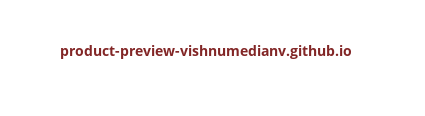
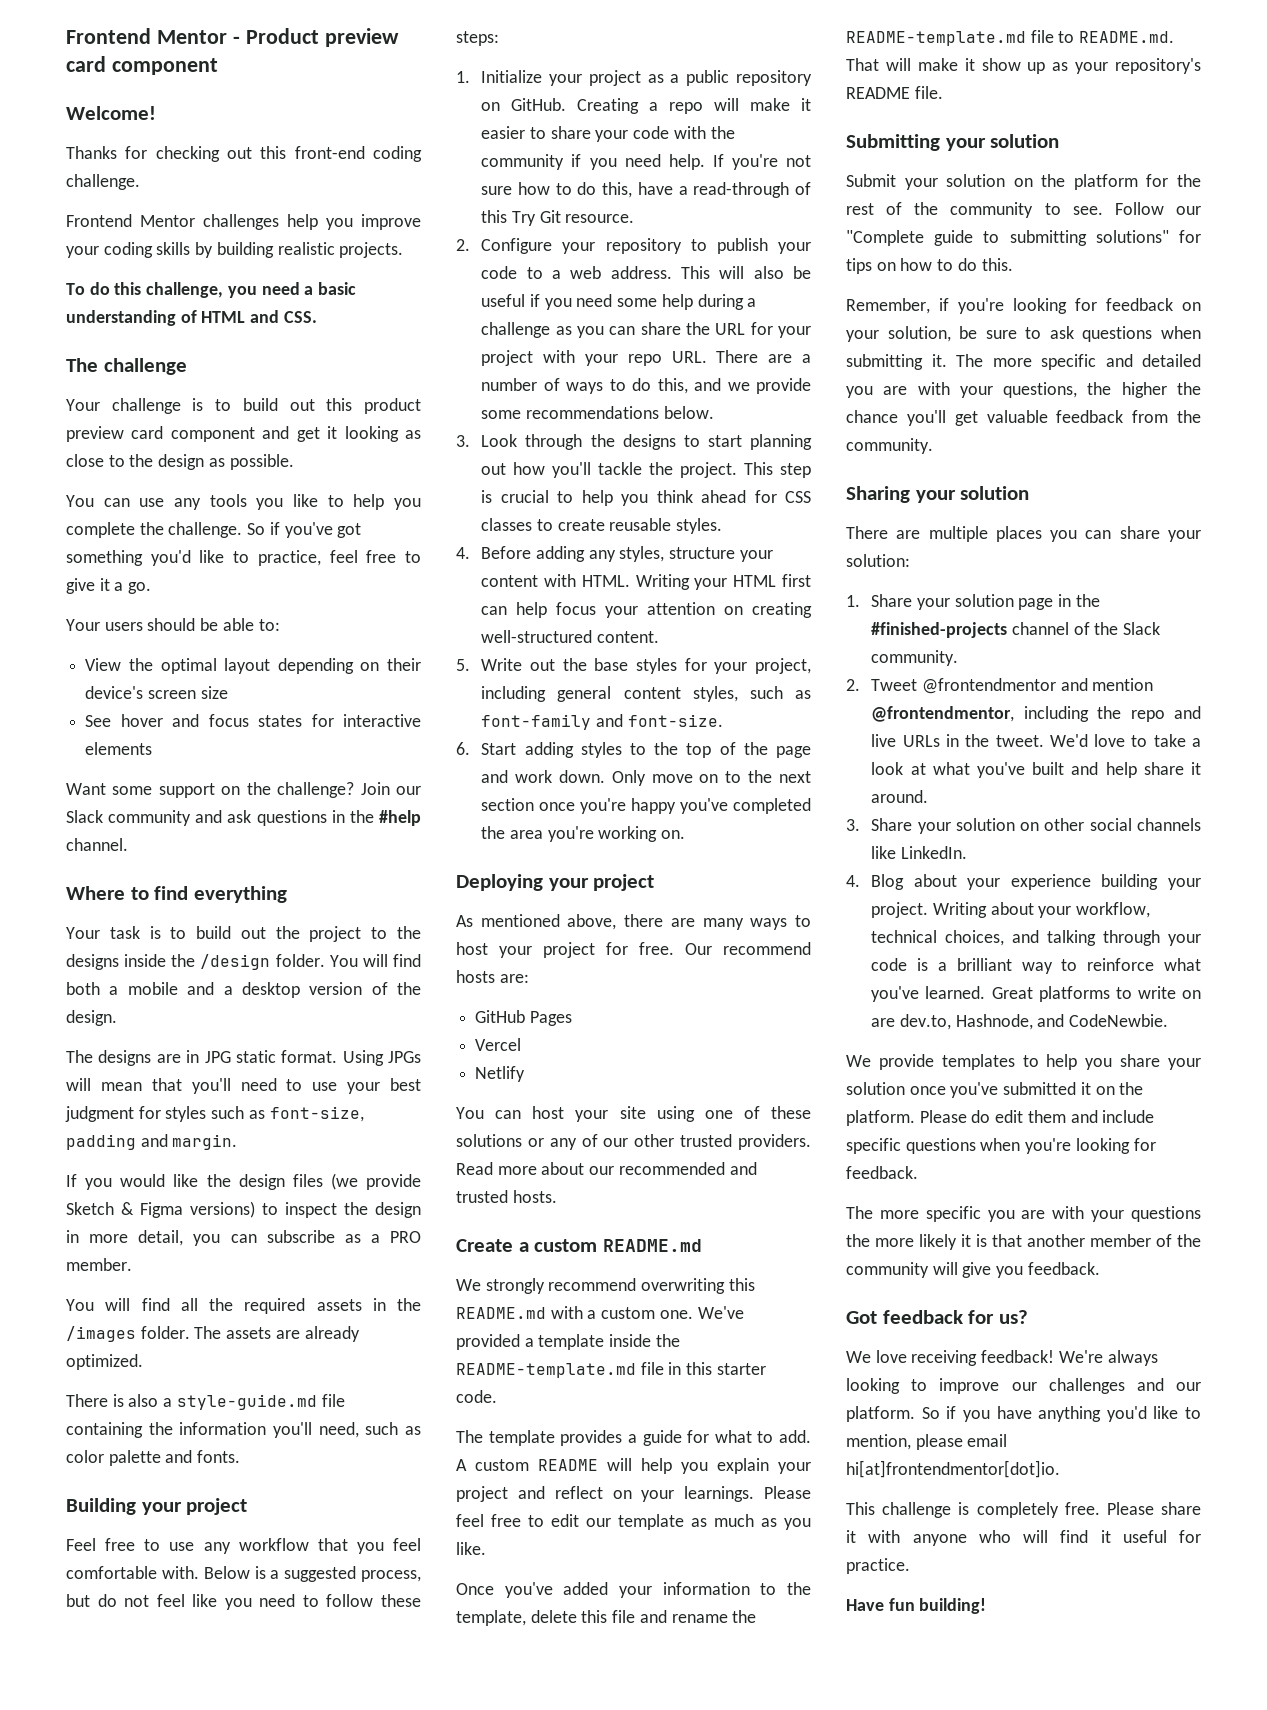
- product-preview-vishnumedianv.github.io
+ Frontend Mentor - Product preview card component
+ Welcome!
+ Thanks for checking out this front-end coding challenge.
+ Frontend Mentor challenges help you improve your coding skills by building realistic projects.
+ To do this challenge, you need a basic understanding of HTML and CSS.
+ The challenge
+ Your challenge is to build out this product preview card component and get it looking as close to the design as possible.
+ You can use any tools you like to help you complete the challenge. So if you've got something you'd like to practice, feel free to give it a go.
+ Your users should be able to:
+ View the optimal layout depending on their device's screen size
+ See hover and focus states for interactive elements
+ Want some support on the challenge? Join our Slack community and ask questions in the #help channel.
+ Where to find everything
+ Your task is to build out the project to the designs inside the /design folder. You will find both a mobile and a desktop version of the design.
+ The designs are in JPG static format. Using JPGs will mean that you'll need to use your best judgment for styles such as font-size, padding and margin.
+ If you would like the design files (we provide Sketch & Figma versions) to inspect the design in more detail, you can subscribe as a PRO member.
+ You will find all the required assets in the /images folder. The assets are already optimized.
+ There is also a style-guide.md file containing the information you'll need, such as color palette and fonts.
+ Building your project
+ Feel free to use any workflow that you feel comfortable with. Below is a suggested process, but do not feel like you need to follow these steps:
+ 1. Initialize your project as a public repository on GitHub. Creating a repo will make it easier to share your code with the community if you need help. If you're not sure how to do this, have a read-through of this Try Git resource.
+ 2. Configure your repository to publish your code to a web address. This will also be useful if you need some help during a challenge as you can share the URL for your project with your repo URL. There are a number of ways to do this, and we provide some recommendations below.
+ 3. Look through the designs to start planning out how you'll tackle the project. This step is crucial to help you think ahead for CSS classes to create reusable styles.
+ 4. Before adding any styles, structure your content with HTML. Writing your HTML first can help focus your attention on creating well-structured content.
+ 5. Write out the base styles for your project, including general content styles, such as font-family and font-size.
+ 6. Start adding styles to the top of the page and work down. Only move on to the next section once you're happy you've completed the area you're working on.
+ Deploying your project
+ As mentioned above, there are many ways to host your project for free. Our recommend hosts are:
+ GitHub Pages
+ Vercel
+ Netlify
+ You can host your site using one of these solutions or any of our other trusted providers. Read more about our recommended and trusted hosts.
+ Create a custom README.md
+ We strongly recommend overwriting this README.md with a custom one. We've provided a template inside the README-template.md file in this starter code.
+ The template provides a guide for what to add. A custom README will help you explain your project and reflect on your learnings. Please feel free to edit our template as much as you like.
+ Once you've added your information to the template, delete this file and rename the README-template.md file to README.md. That will make it show up as your repository's README file.
+ Submitting your solution
+ Submit your solution on the platform for the rest of the community to see. Follow our "Complete guide to submitting solutions" for tips on how to do this.
+ Remember, if you're looking for feedback on your solution, be sure to ask questions when submitting it. The more specific and detailed you are with your questions, the higher the chance you'll get valuable feedback from the community.
+ Sharing your solution
+ There are multiple places you can share your solution:
+ 1. Share your solution page in the #finished-projects channel of the Slack community.
+ 2. Tweet @frontendmentor and mention @frontendmentor, including the repo and live URLs in the tweet. We'd love to take a look at what you've built and help share it around.
+ 3. Share your solution on other social channels like LinkedIn.
+ 4. Blog about your experience building your project. Writing about your workflow, technical choices, and talking through your code is a brilliant way to reinforce what you've learned. Great platforms to write on are dev.to, Hashnode, and CodeNewbie.
+ We provide templates to help you share your solution once you've submitted it on the platform. Please do edit them and include specific questions when you're looking for feedback.
+ The more specific you are with your questions the more likely it is that another member of the community will give you feedback.
+ Got feedback for us?
+ We love receiving feedback! We're always looking to improve our challenges and our platform. So if you have anything you'd like to mention, please email hi[at]frontendmentor[dot]io.
+ This challenge is completely free. Please share it with anyone who will find it useful for practice.
+ Have fun building!

